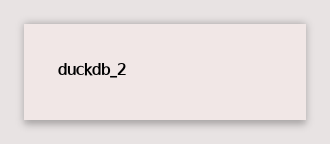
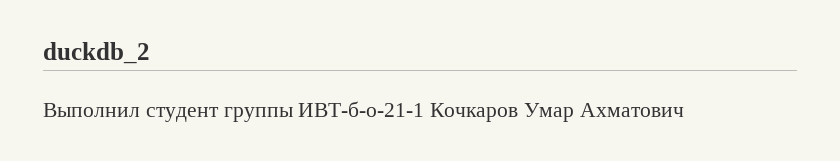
+ Выполнил студент группы ИВТ-б-о-21-1 Кочкаров Умар Ахматович

